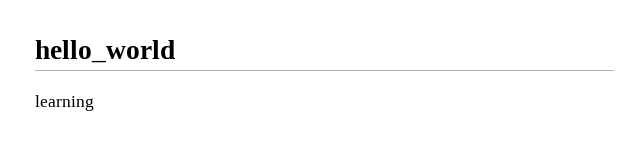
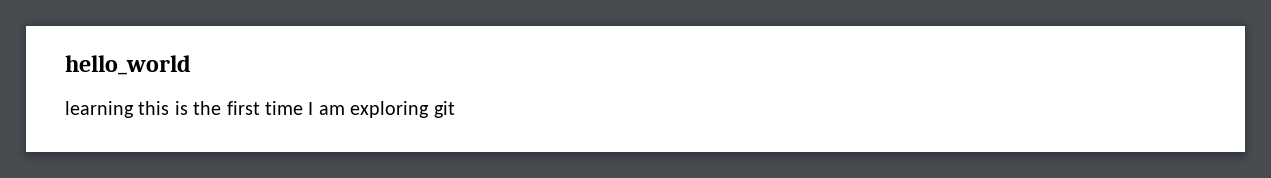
- learning
+ learning this is the first time I am exploring git

